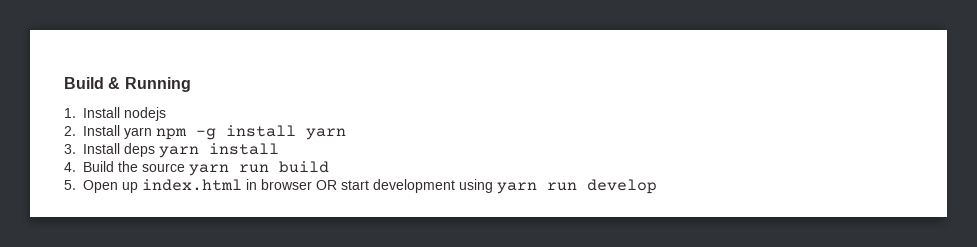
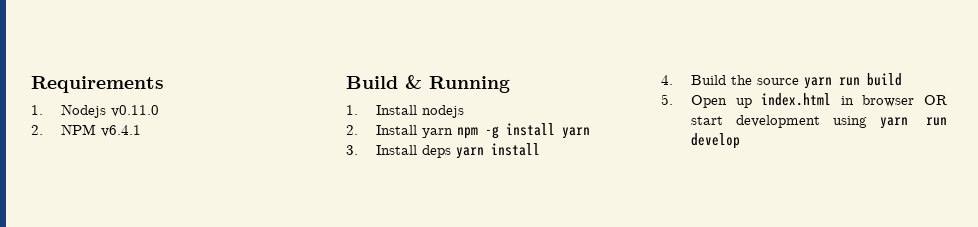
+ Requirements
+ 1. Nodejs v0.11.0
+ 2. NPM v6.4.1

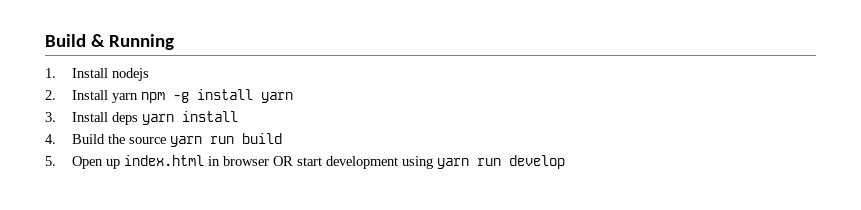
- Requirements
- 1. Nodejs v0.11.0
- 2. NPM v6.4.1

